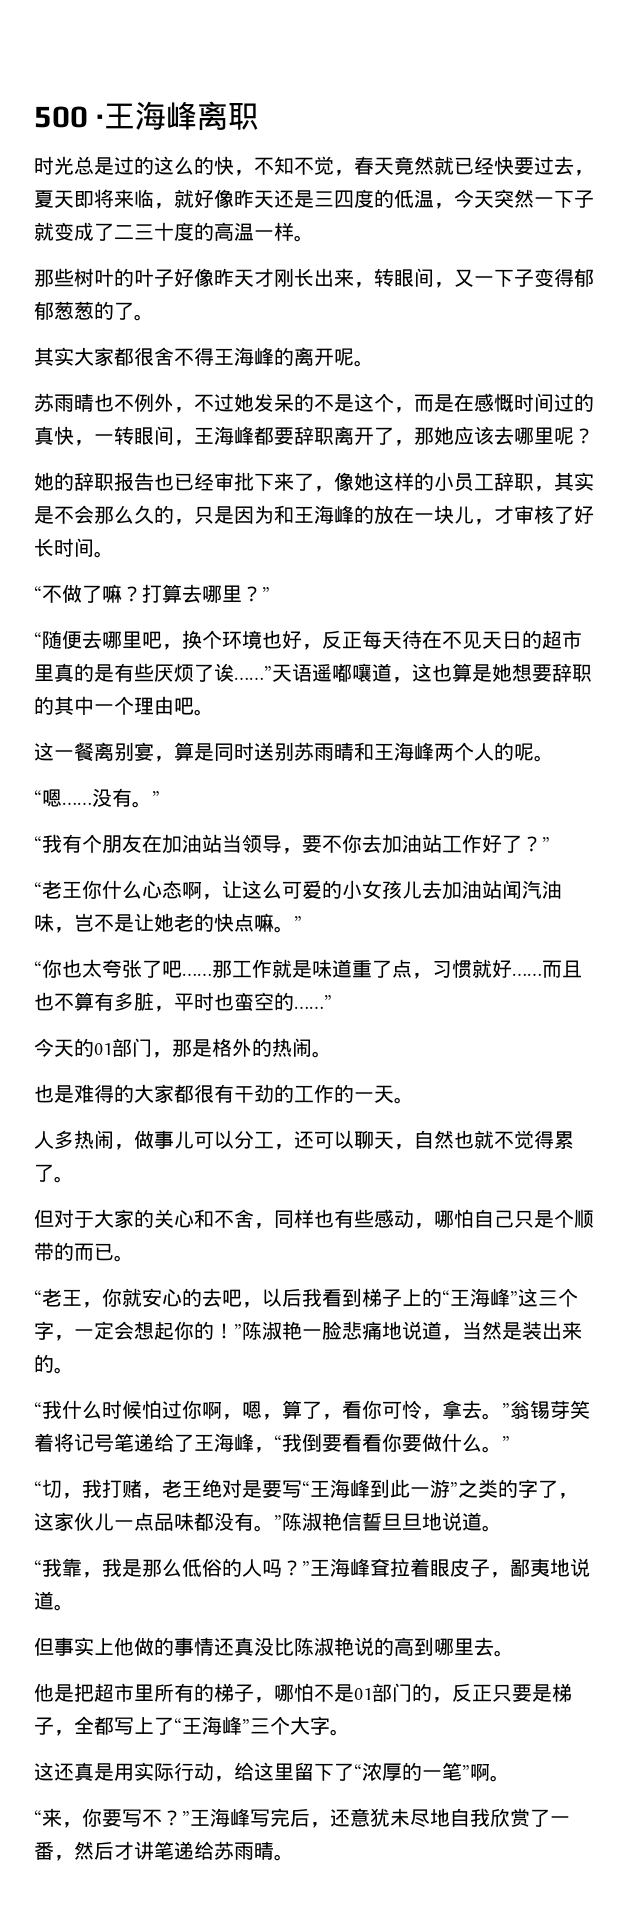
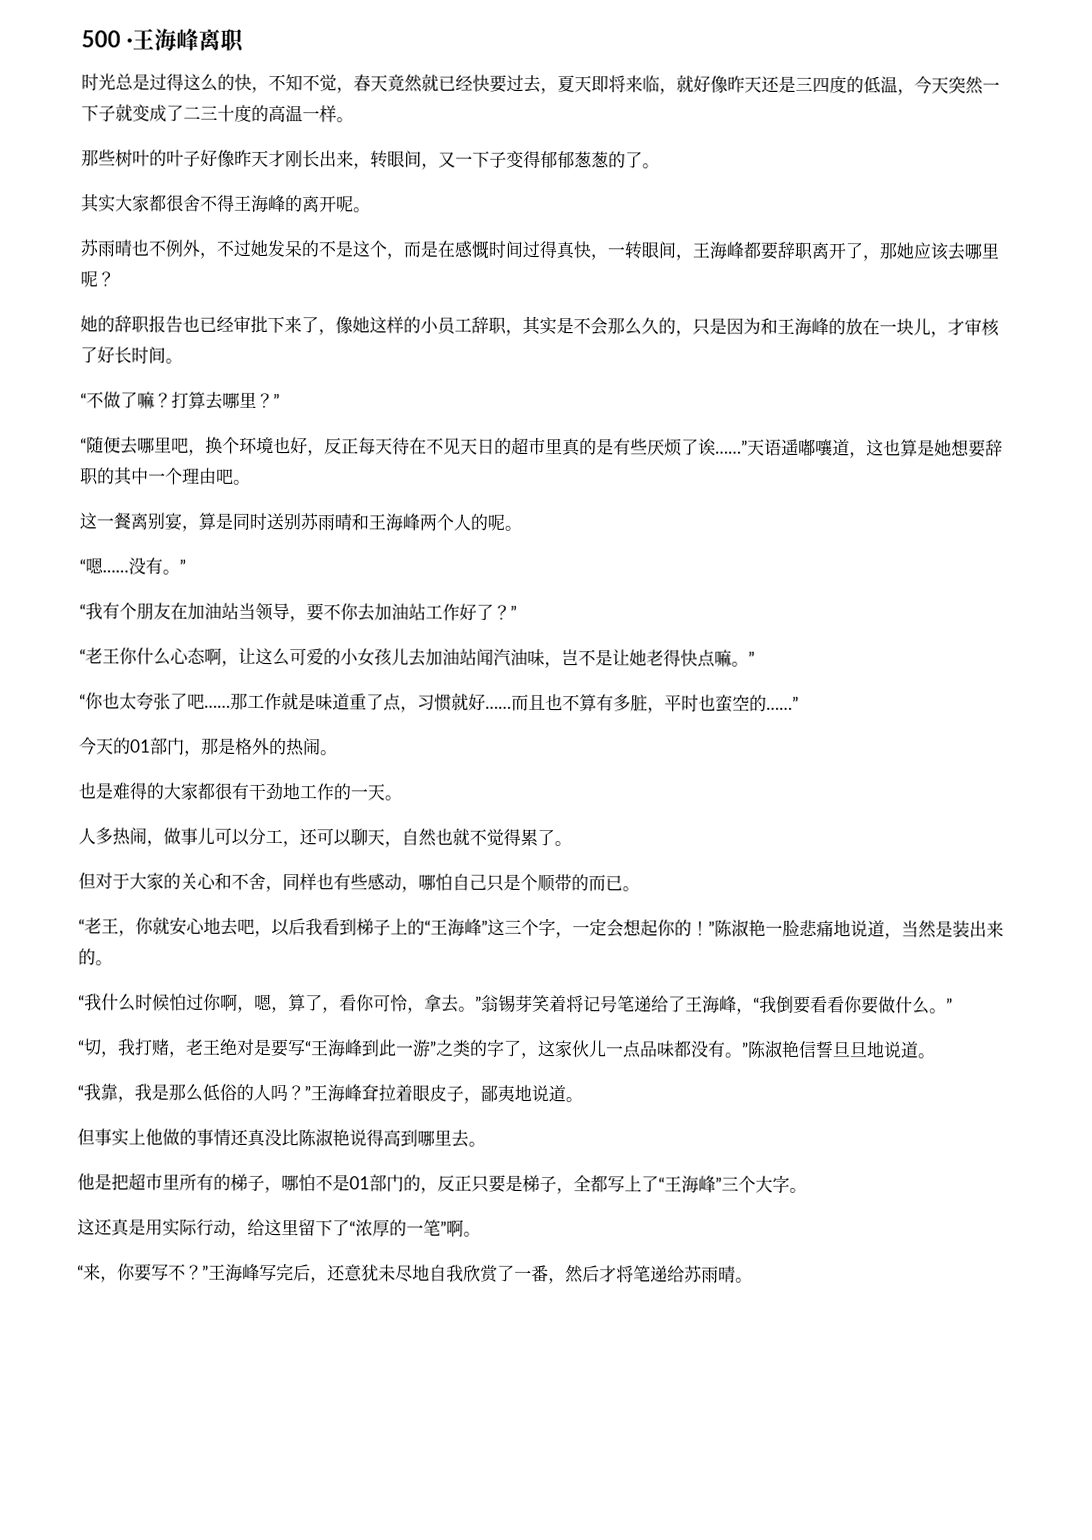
- 时光总是过的这么的快，不知不觉，春天竟然就已经快要过去，夏天即将来临，就好像昨天还是三四度的低温，今天突然一下子就变成了二三十度的高温一样。
+ 时光总是过得这么的快，不知不觉，春天竟然就已经快要过去，夏天即将来临，就好像昨天还是三四度的低温，今天突然一下子就变成了二三十度的高温一样。
- 苏雨晴也不例外，不过她发呆的不是这个，而是在感慨时间过的真快，一转眼间，王海峰都要辞职离开了，那她应该去哪里呢？
+ 苏雨晴也不例外，不过她发呆的不是这个，而是在感慨时间过得真快，一转眼间，王海峰都要辞职离开了，那她应该去哪里呢？
- “老王你什么心态啊，让这么可爱的小女孩儿去加油站闻汽油味，岂不是让她老的快点嘛。”
+ “老王你什么心态啊，让这么可爱的小女孩儿去加油站闻汽油味，岂不是让她老得快点嘛。”
- 也是难得的大家都很有干劲的工作的一天。
+ 也是难得的大家都很有干劲地工作的一天。
- “老王，你就安心的去吧，以后我看到梯子上的“王海峰”这三个字，一定会想起你的！”陈淑艳一脸悲痛地说道，当然是装出来的。
+ “老王，你就安心地去吧，以后我看到梯子上的“王海峰”这三个字，一定会想起你的！”陈淑艳一脸悲痛地说道，当然是装出来的。
- 但事实上他做的事情还真没比陈淑艳说的高到哪里去。
+ 但事实上他做的事情还真没比陈淑艳说得高到哪里去。
- “来，你要写不？”王海峰写完后，还意犹未尽地自我欣赏了一番，然后才讲笔递给苏雨晴。
+ “来，你要写不？”王海峰写完后，还意犹未尽地自我欣赏了一番，然后才将笔递给苏雨晴。

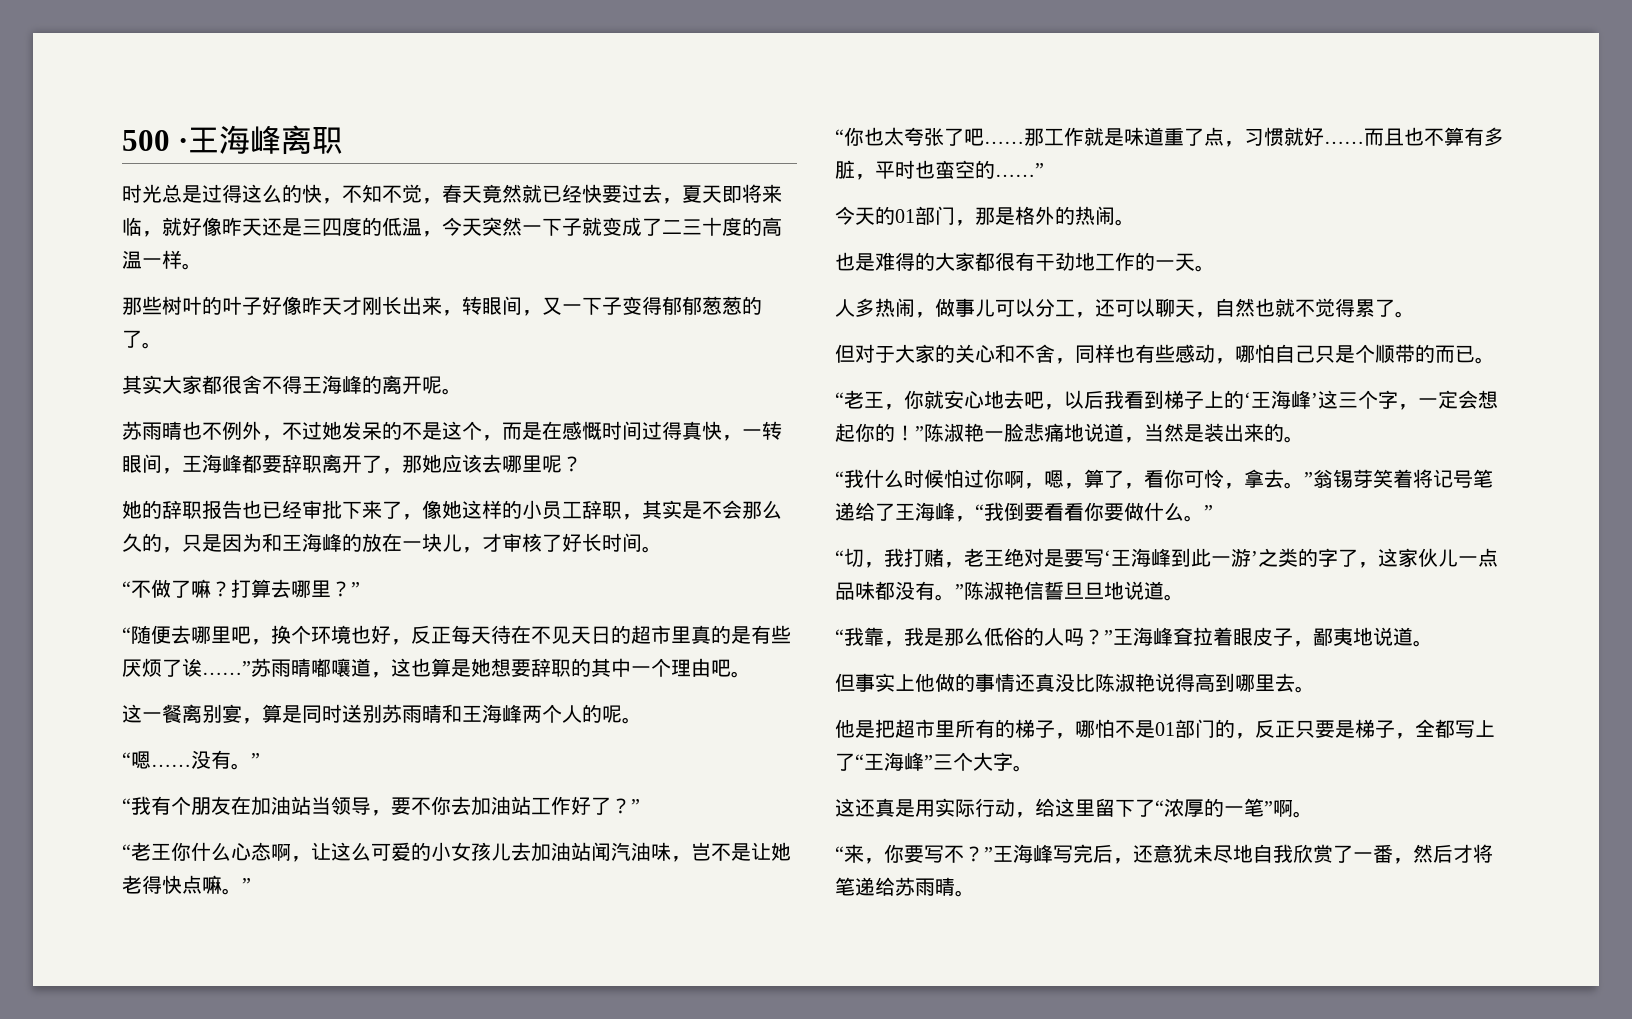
- 天语遥嘟嚷道，这也算是她想要辞职的其中一个理由吧。
+ 苏雨晴嘟嚷道，这也算是她想要辞职的其中一个理由吧。
- “老王，你就安心地去吧，以后我看到梯子上的“王海峰”这三个字，一定会想起你的！”陈淑艳一脸悲痛地说道，当然是装出来的。
+ “老王，你就安心地去吧，以后我看到梯子上的‘王海峰’这三个字，一定会想起你的！”陈淑艳一脸悲痛地说道，当然是装出来的。
- “切，我打赌，老王绝对是要写“王海峰到此一游”之类的字了，这家伙儿一点品味都没有。”陈淑艳信誓旦旦地说道。
+ “切，我打赌，老王绝对是要写‘王海峰到此一游’之类的字了，这家伙儿一点品味都没有。”陈淑艳信誓旦旦地说道。

